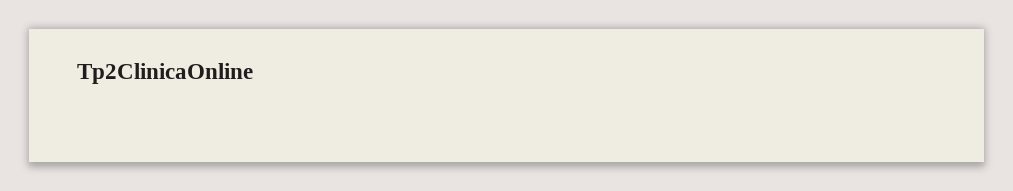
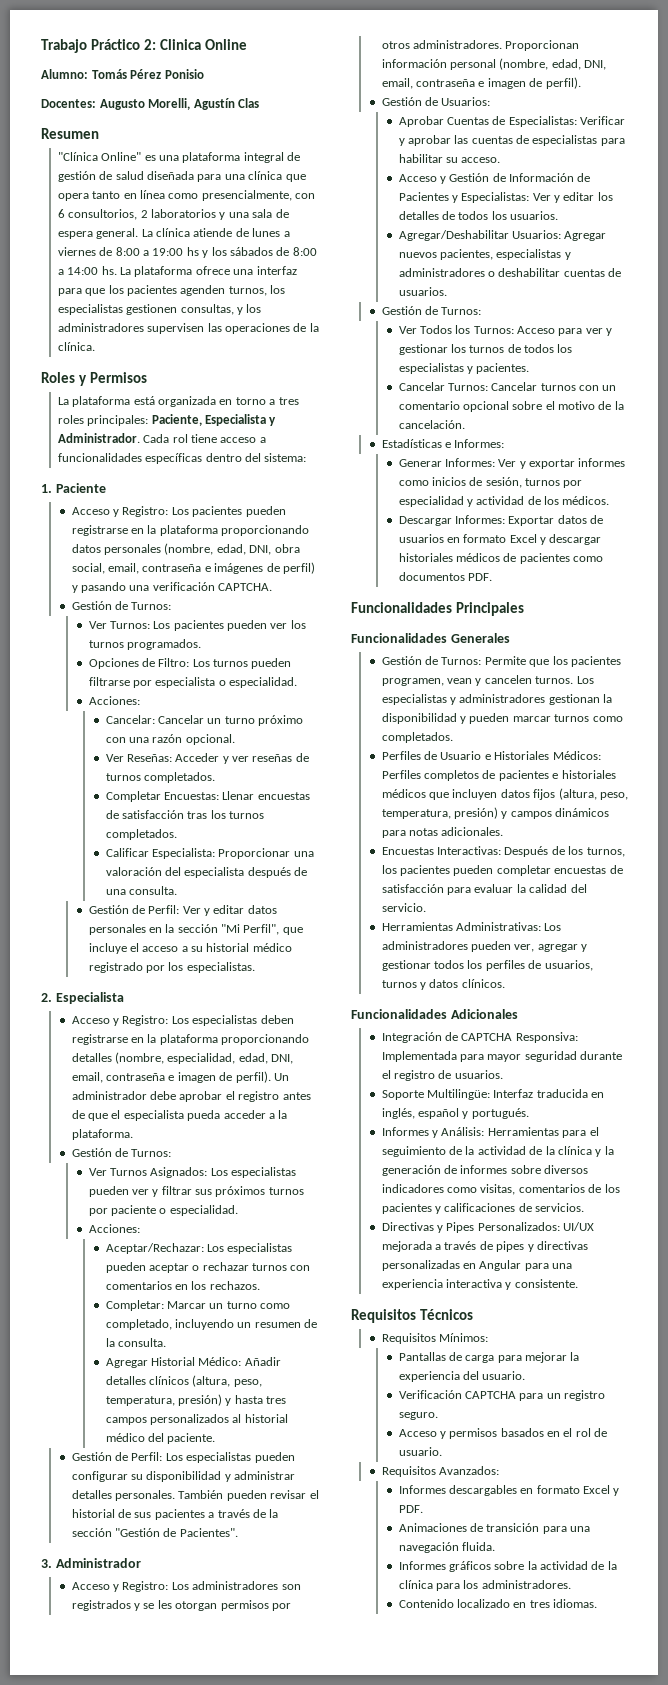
- Tp2ClinicaOnline
+ Trabajo Práctico 2: Clinica Online
+ Alumno: Tomás Pérez Ponisio
+ Docentes: Augusto Morelli, Agustín Clas
+ Resumen
+ "Clínica Online" es una plataforma integral de gestión de salud diseñada para una clínica que opera tanto en línea como presencialmente, con 6 consultorios, 2 laboratorios y una sala de espera general. La clínica atiende de lunes a viernes de 8:00 a 19:00 hs y los sábados de 8:00 a 14:00 hs. La plataforma ofrece una interfaz para que los pacientes agenden turnos, los especialistas gestionen consultas, y los administradores supervisen las operaciones de la clínica.
+ Roles y Permisos
+ La plataforma está organizada en torno a tres roles principales: Paciente, Especialista y Administrador. Cada rol tiene acceso a funcionalidades específicas dentro del sistema:
+ 1. Paciente
+ Acceso y Registro: Los pacientes pueden registrarse en la plataforma proporcionando datos personales (nombre, edad, DNI, obra social, email, contraseña e imágenes de perfil) y pasando una verificación CAPTCHA.
+ Gestión de Turnos:
+ Ver Turnos: Los pacientes pueden ver los turnos programados.
+ Opciones de Filtro: Los turnos pueden filtrarse por especialista o especialidad.
+ Acciones:
+ Cancelar: Cancelar un turno próximo con una razón opcional.
+ Ver Reseñas: Acceder y ver reseñas de turnos completados.
+ Completar Encuestas: Llenar encuestas de satisfacción tras los turnos completados.
+ Calificar Especialista: Proporcionar una valoración del especialista después de una consulta.
+ Gestión de Perfil: Ver y editar datos personales en la sección "Mi Perfil", que incluye el acceso a su historial médico registrado por los especialistas.
+ 2. Especialista
+ Acceso y Registro: Los especialistas deben registrarse en la plataforma proporcionando detalles (nombre, especialidad, edad, DNI, email, contraseña e imagen de perfil). Un administrador debe aprobar el registro antes de que el especialista pueda acceder a la plataforma.
+ Gestión de Turnos:
+ Ver Turnos Asignados: Los especialistas pueden ver y filtrar sus próximos turnos por paciente o especialidad.
+ Acciones:
+ Aceptar/Rechazar: Los especialistas pueden aceptar o rechazar turnos con comentarios en los rechazos.
+ Completar: Marcar un turno como completado, incluyendo un resumen de la consulta.
+ Agregar Historial Médico: Añadir detalles clínicos (altura, peso, temperatura, presión) y hasta tres campos personalizados al historial médico del paciente.
+ Gestión de Perfil: Los especialistas pueden configurar su disponibilidad y administrar detalles personales. También pueden revisar el historial de sus pacientes a través de la sección "Gestión de Pacientes".
+ 3. Administrador
+ Acceso y Registro: Los administradores son registrados y se les otorgan permisos por otros administradores. Proporcionan información personal (nombre, edad, DNI, email, contraseña e imagen de perfil).
+ Gestión de Usuarios:
+ Aprobar Cuentas de Especialistas: Verificar y aprobar las cuentas de especialistas para habilitar su acceso.
+ Acceso y Gestión de Información de Pacientes y Especialistas: Ver y editar los detalles de todos los usuarios.
+ Agregar/Deshabilitar Usuarios: Agregar nuevos pacientes, especialistas y administradores o deshabilitar cuentas de usuarios.
+ Gestión de Turnos:
+ Ver Todos los Turnos: Acceso para ver y gestionar los turnos de todos los especialistas y pacientes.
+ Cancelar Turnos: Cancelar turnos con un comentario opcional sobre el motivo de la cancelación.
+ Estadísticas e Informes:
+ Generar Informes: Ver y exportar informes como inicios de sesión, turnos por especialidad y actividad de los médicos.
+ Descargar Informes: Exportar datos de usuarios en formato Excel y descargar historiales médicos de pacientes como documentos PDF.
+ Funcionalidades Principales
+ Funcionalidades Generales
+ Gestión de Turnos: Permite que los pacientes programen, vean y cancelen turnos. Los especialistas y administradores gestionan la disponibilidad y pueden marcar turnos como completados.
+ Perfiles de Usuario e Historiales Médicos: Perfiles completos de pacientes e historiales médicos que incluyen datos fijos (altura, peso, temperatura, presión) y campos dinámicos para notas adicionales.
+ Encuestas Interactivas: Después de los turnos, los pacientes pueden completar encuestas de satisfacción para evaluar la calidad del servicio.
+ Herramientas Administrativas: Los administradores pueden ver, agregar y gestionar todos los perfiles de usuarios, turnos y datos clínicos.
+ Funcionalidades Adicionales
+ Integración de CAPTCHA Responsiva: Implementada para mayor seguridad durante el registro de usuarios.
+ Soporte Multilingüe: Interfaz traducida en inglés, español y portugués.
+ Informes y Análisis: Herramientas para el seguimiento de la actividad de la clínica y la generación de informes sobre diversos indicadores como visitas, comentarios de los pacientes y calificaciones de servicios.
+ Directivas y Pipes Personalizados: UI/UX mejorada a través de pipes y directivas personalizadas en Angular para una experiencia interactiva y consistente.
+ Requisitos Técnicos
+ Requisitos Mínimos:
+ Pantallas de carga para mejorar la experiencia del usuario.
+ Verificación CAPTCHA para un registro seguro.
+ Acceso y permisos basados en el rol de usuario.
+ Requisitos Avanzados:
+ Informes descargables en formato Excel y PDF.
+ Animaciones de transición para una navegación fluida.
+ Informes gráficos sobre la actividad de la clínica para los administradores.
+ Contenido localizado en tres idiomas.

